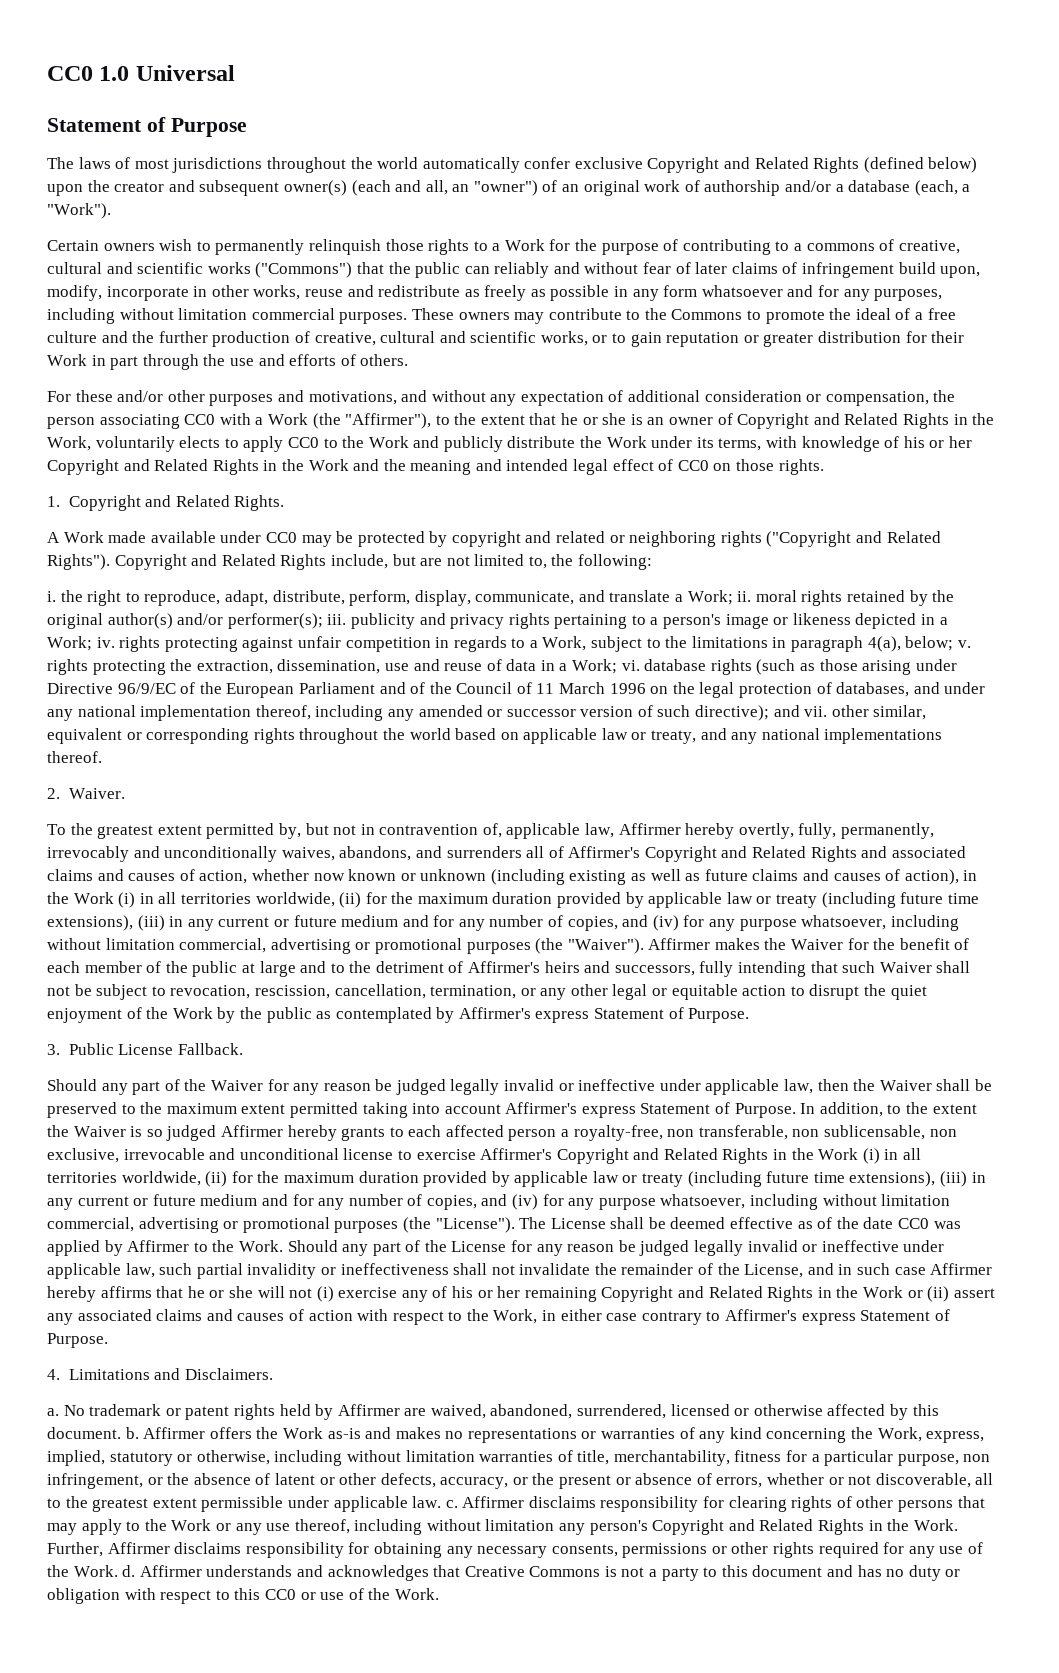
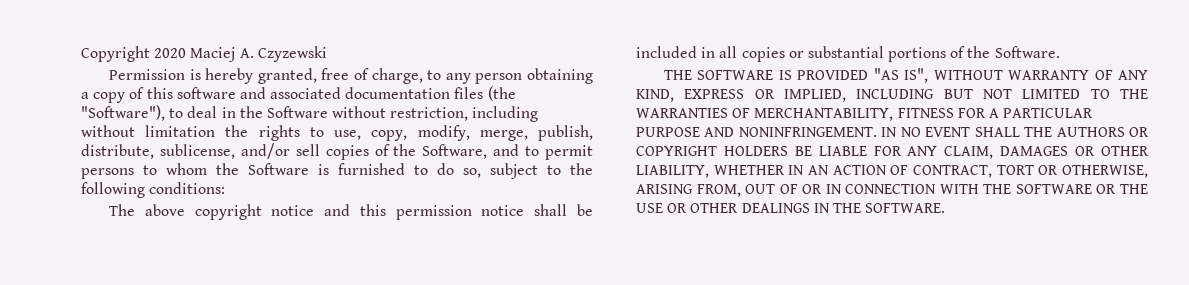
- CC0 1.0 Universal
- Statement of Purpose
- The laws of most jurisdictions throughout the world automatically confer exclusive Copyright and Related Rights (defined below) upon the creator and subsequent owner(s) (each and all, an "owner") of an original work of authorship and/or a database (each, a "Work").
- Certain owners wish to permanently relinquish those rights to a Work for the purpose of contributing to a commons of creative, cultural and scientific works ("Commons") that the public can reliably and without fear of later claims of infringement build upon, modify, incorporate in other works, reuse and redistribute as freely as possible in any form whatsoever and for any purposes, including without limitation commercial purposes. These owners may contribute to the Commons to promote the ideal of a free culture and the further production of creative, cultural and scientific works, or to gain reputation or greater distribution for their Work in part through the use and efforts of others.
- For these and/or other purposes and motivations, and without any expectation of additional consideration or compensation, the person associating CC0 with a Work (the "Affirmer"), to the extent that he or she is an owner of Copyright and Related Rights in the Work, voluntarily elects to apply CC0 to the Work and publicly distribute the Work under its terms, with knowledge of his or her Copyright and Related Rights in the Work and the meaning and intended legal effect of CC0 on those rights.
- 1. Copyright and Related Rights.
- A Work made available under CC0 may be protected by copyright and related or neighboring rights ("Copyright and Related Rights"). Copyright and Related Rights include, but are not limited to, the following:
- i. the right to reproduce, adapt, distribute, perform, display, communicate, and translate a Work; ii. moral rights retained by the original author(s) and/or performer(s); iii. publicity and privacy rights pertaining to a person's image or likeness depicted in a Work; iv. rights protecting against unfair competition in regards to a Work, subject to the limitations in paragraph 4(a), below; v. rights protecting the extraction, dissemination, use and reuse of data in a Work; vi. database rights (such as those arising under Directive 96/9/EC of the European Parliament and of the Council of 11 March 1996 on the legal protection of databases, and under any national implementation thereof, including any amended or successor version of such directive); and vii. other similar, equivalent or corresponding rights throughout the world based on applicable law or treaty, and any national implementations thereof.
- 2. Waiver.
- To the greatest extent permitted by, but not in contravention of, applicable law, Affirmer hereby overtly, fully, permanently, irrevocably and unconditionally waives, abandons, and surrenders all of Affirmer's Copyright and Related Rights and associated claims and causes of action, whether now known or unknown (including existing as well as future claims and causes of action), in the Work (i) in all territories worldwide, (ii) for the maximum duration provided by applicable law or treaty (including future time extensions), (iii) in any current or future medium and for any number of copies, and (iv) for any purpose whatsoever, including without limitation commercial, advertising or promotional purposes (the "Waiver"). Affirmer makes the Waiver for the benefit of each member of the public at large and to the detriment of Affirmer's heirs and successors, fully intending that such Waiver shall not be subject to revocation, rescission, cancellation, termination, or any other legal or equitable action to disrupt the quiet enjoyment of the Work by the public as contemplated by Affirmer's express Statement of Purpose.
- 3. Public License Fallback.
- Should any part of the Waiver for any reason be judged legally invalid or ineffective under applicable law, then the Waiver shall be preserved to the maximum extent permitted taking into account Affirmer's express Statement of Purpose. In addition, to the extent the Waiver is so judged Affirmer hereby grants to each affected person a royalty-free, non transferable, non sublicensable, non exclusive, irrevocable and unconditional license to exercise Affirmer's Copyright and Related Rights in the Work (i) in all territories worldwide, (ii) for the maximum duration provided by applicable law or treaty (including future time extensions), (iii) in any current or future medium and for any number of copies, and (iv) for any purpose whatsoever, including without limitation commercial, advertising or promotional purposes (the "License"). The License shall be deemed effective as of the date CC0 was applied by Affirmer to the Work. Should any part of the License for any reason be judged legally invalid or ineffective under applicable law, such partial invalidity or ineffectiveness shall not invalidate the remainder of the License, and in such case Affirmer hereby affirms that he or she will not (i) exercise any of his or her remaining Copyright and Related Rights in the Work or (ii) assert any associated claims and causes of action with respect to the Work, in either case contrary to Affirmer's express Statement of Purpose.
- 4. Limitations and Disclaimers.
- a. No trademark or patent rights held by Affirmer are waived, abandoned, surrendered, licensed or otherwise affected by this document. b. Affirmer offers the Work as-is and makes no representations or warranties of any kind concerning the Work, express, implied, statutory or otherwise, including without limitation warranties of title, merchantability, fitness for a particular purpose, non infringement, or the absence of latent or other defects, accuracy, or the present or absence of errors, whether or not discoverable, all to the greatest extent permissible under applicable law. c. Affirmer disclaims responsibility for clearing rights of other persons that may apply to the Work or any use thereof, including without limitation any person's Copyright and Related Rights in the Work. Further, Affirmer disclaims responsibility for obtaining any necessary consents, permissions or other rights required for any use of the Work. d. Affirmer understands and acknowledges that Creative Commons is not a party to this document and has no duty or obligation with respect to this CC0 or use of the Work.
+ Copyright 2020 Maciej A. Czyzewski
+ Permission is hereby granted, free of charge, to any person obtaining a copy of this software and associated documentation files (the "Software"), to deal in the Software without restriction, including without limitation the rights to use, copy, modify, merge, publish, distribute, sublicense, and/or sell copies of the Software, and to permit persons to whom the Software is furnished to do so, subject to the following conditions:
+ The above copyright notice and this permission notice shall be included in all copies or substantial portions of the Software.
+ THE SOFTWARE IS PROVIDED "AS IS", WITHOUT WARRANTY OF ANY KIND, EXPRESS OR IMPLIED, INCLUDING BUT NOT LIMITED TO THE WARRANTIES OF MERCHANTABILITY, FITNESS FOR A PARTICULAR PURPOSE AND NONINFRINGEMENT. IN NO EVENT SHALL THE AUTHORS OR COPYRIGHT HOLDERS BE LIABLE FOR ANY CLAIM, DAMAGES OR OTHER LIABILITY, WHETHER IN AN ACTION OF CONTRACT, TORT OR OTHERWISE, ARISING FROM, OUT OF OR IN CONNECTION WITH THE SOFTWARE OR THE USE OR OTHER DEALINGS IN THE SOFTWARE.

